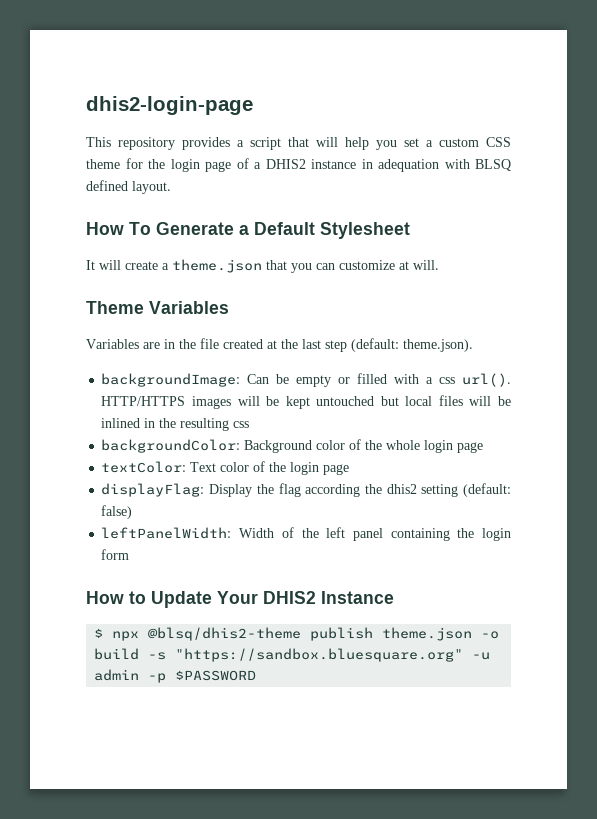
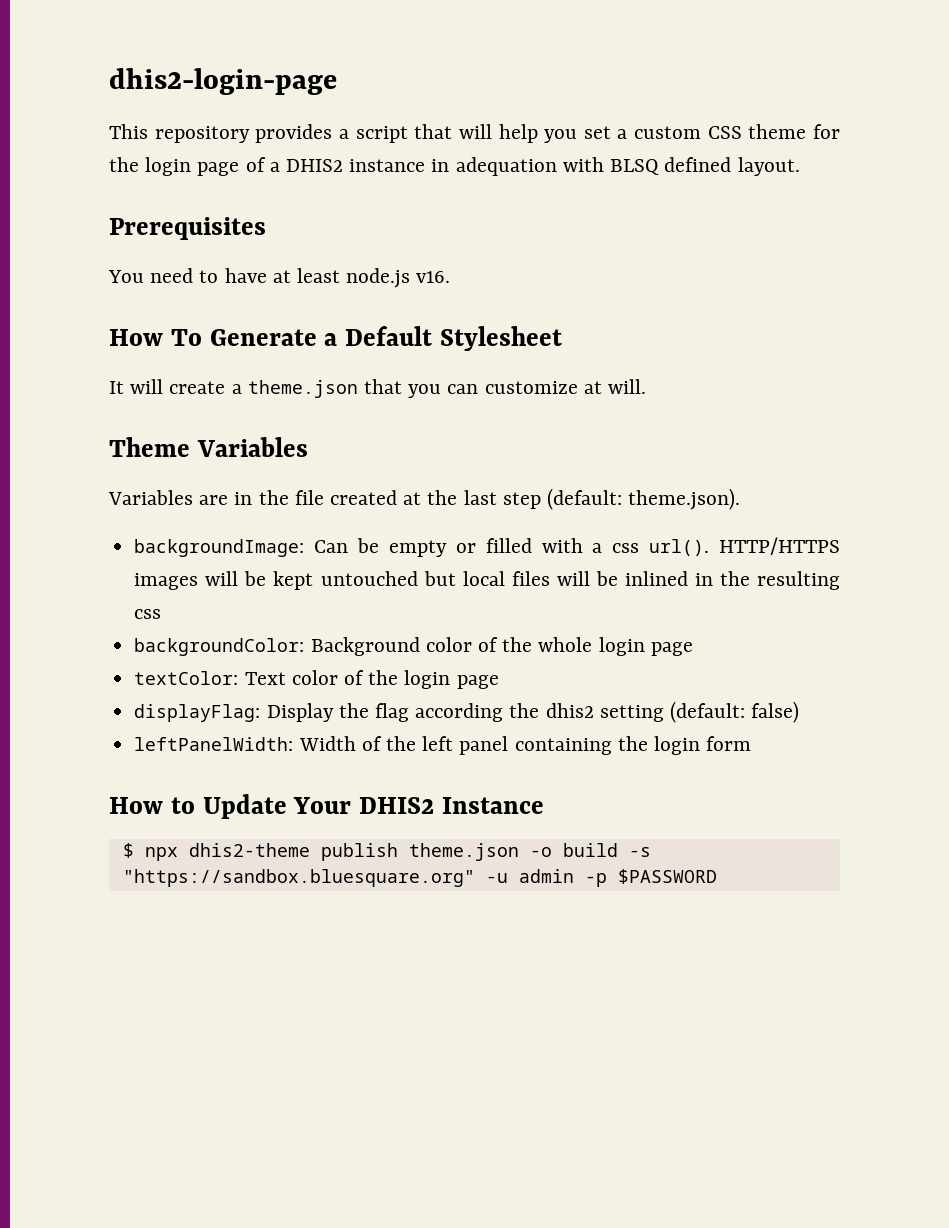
+ Prerequisites
+ You need to have at least node.js v16.
- $ npx @blsq/dhis2-theme publish theme.json -o build -s "https://sandbox.bluesquare.org" -u admin -p $PASSWORD
+ $ npx dhis2-theme publish theme.json -o build -s "https://sandbox.bluesquare.org" -u admin -p $PASSWORD

